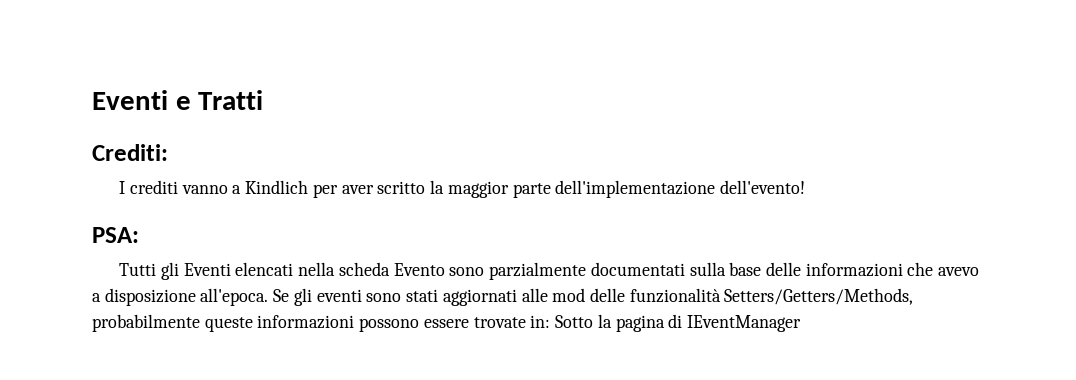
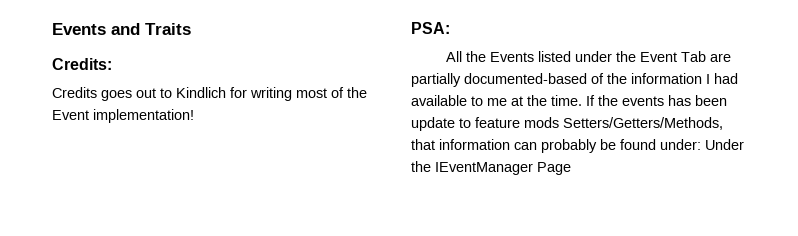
- Eventi e Tratti
- Crediti:
- I crediti vanno a Kindlich per aver scritto la maggior parte dell'implementazione dell'evento!
+ Events and Traits
+ Credits:
+ Credits goes out to Kindlich for writing most of the Event implementation!
  PSA:
- Tutti gli Eventi elencati nella scheda Evento sono parzialmente documentati sulla base delle informazioni che avevo a disposizione all'epoca. Se gli eventi sono stati aggiornati alle mod delle funzionalità Setters/Getters/Methods, probabilmente queste informazioni possono essere trovate in: Sotto la pagina di IEventManager
+ All the Events listed under the Event Tab are partially documented-based of the information I had available to me at the time. If the events has been update to feature mods Setters/Getters/Methods, that information can probably be found under: Under the IEventManager Page

